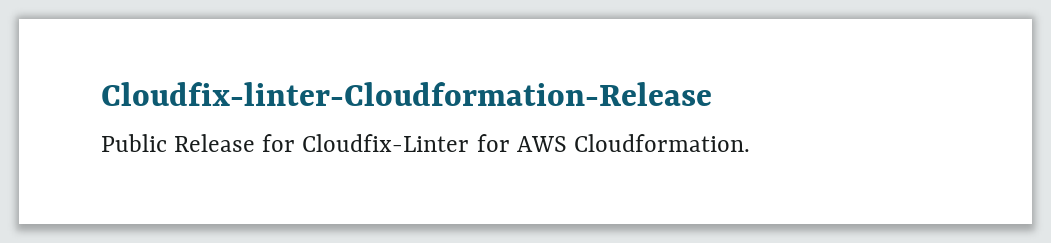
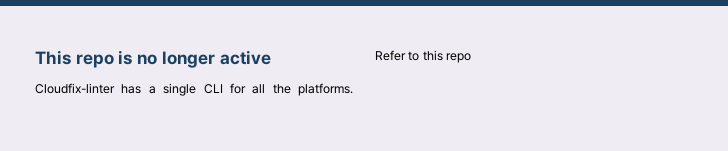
- Cloudfix-linter-Cloudformation-Release
- Public Release for Cloudfix-Linter for AWS Cloudformation.
+ This repo is no longer active
+ Cloudfix-linter has a single CLI for all the platforms. Refer to this repo

